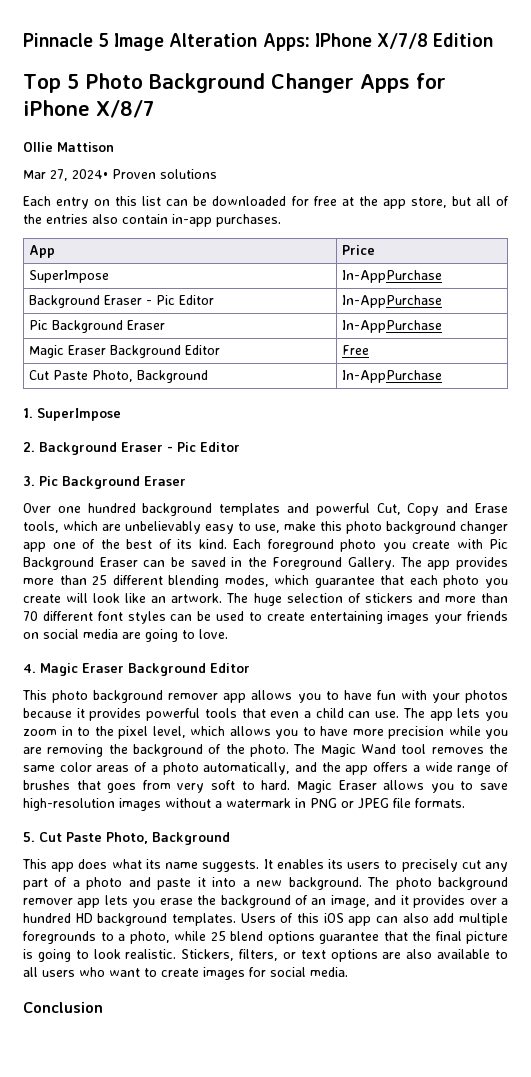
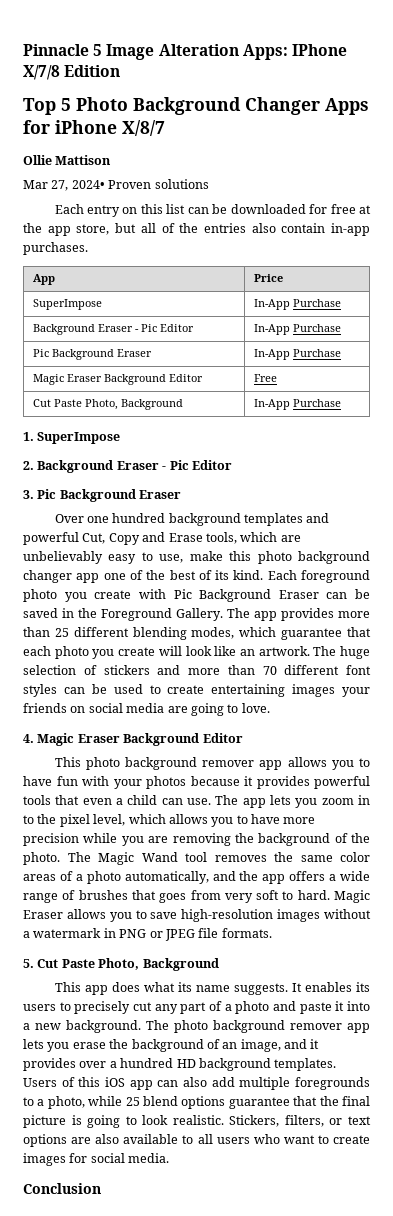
- SuperImpose | In-AppPurchase
+ SuperImpose | In-App Purchase
- Background Eraser - Pic Editor | In-AppPurchase
+ Background Eraser - Pic Editor | In-App Purchase
- Pic Background Eraser | In-AppPurchase
+ Pic Background Eraser | In-App Purchase
- Cut Paste Photo, Background | In-AppPurchase
+ Cut Paste Photo, Background | In-App Purchase

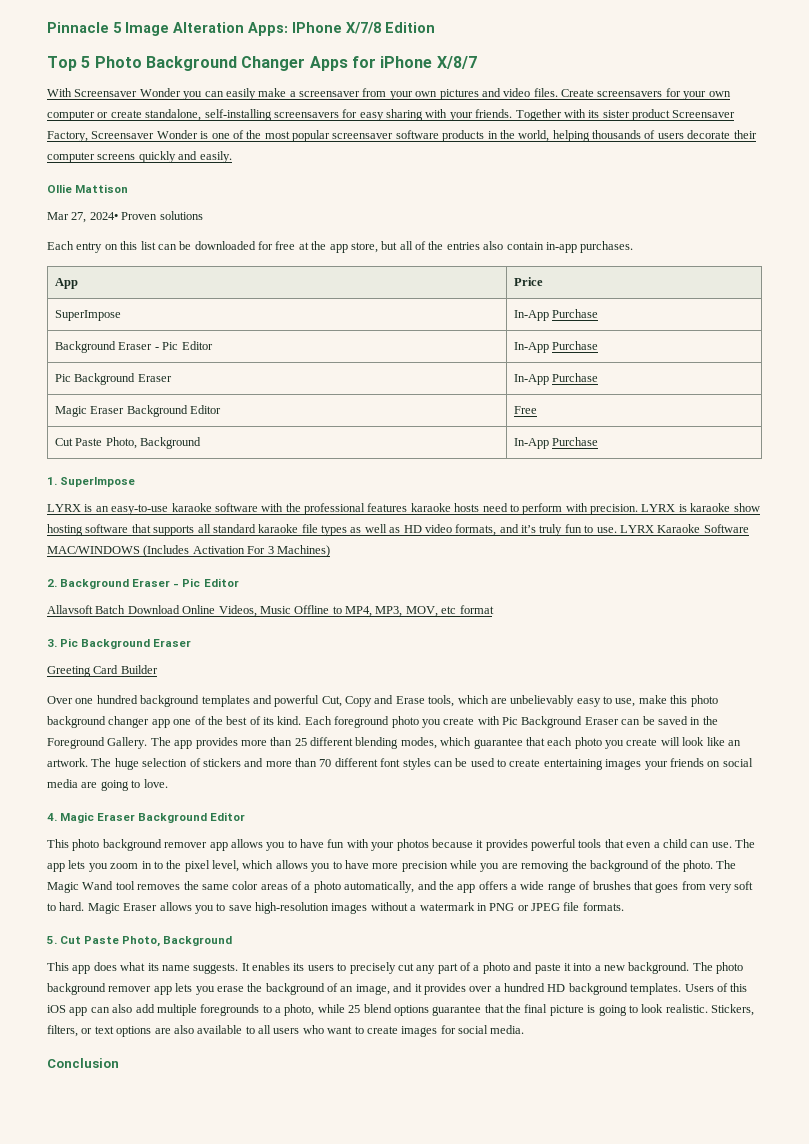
+ With Screensaver Wonder you can easily make a screensaver from your own pictures and video files. Create screensavers for your own computer or create standalone, self-installing screensavers for easy sharing with your friends. Together with its sister product Screensaver Factory, Screensaver Wonder is one of the most popular screensaver software products in the world, helping thousands of users decorate their computer screens quickly and easily.
+ LYRX is an easy-to-use karaoke software with the professional features karaoke hosts need to perform with precision. LYRX is karaoke show hosting software that supports all standard karaoke file types as well as HD video formats, and it’s truly fun to use. LYRX Karaoke Software MAC/WINDOWS (Includes Activation For 3 Machines)
+ Allavsoft Batch Download Online Videos, Music Offline to MP4, MP3, MOV, etc format
+ Greeting Card Builder

